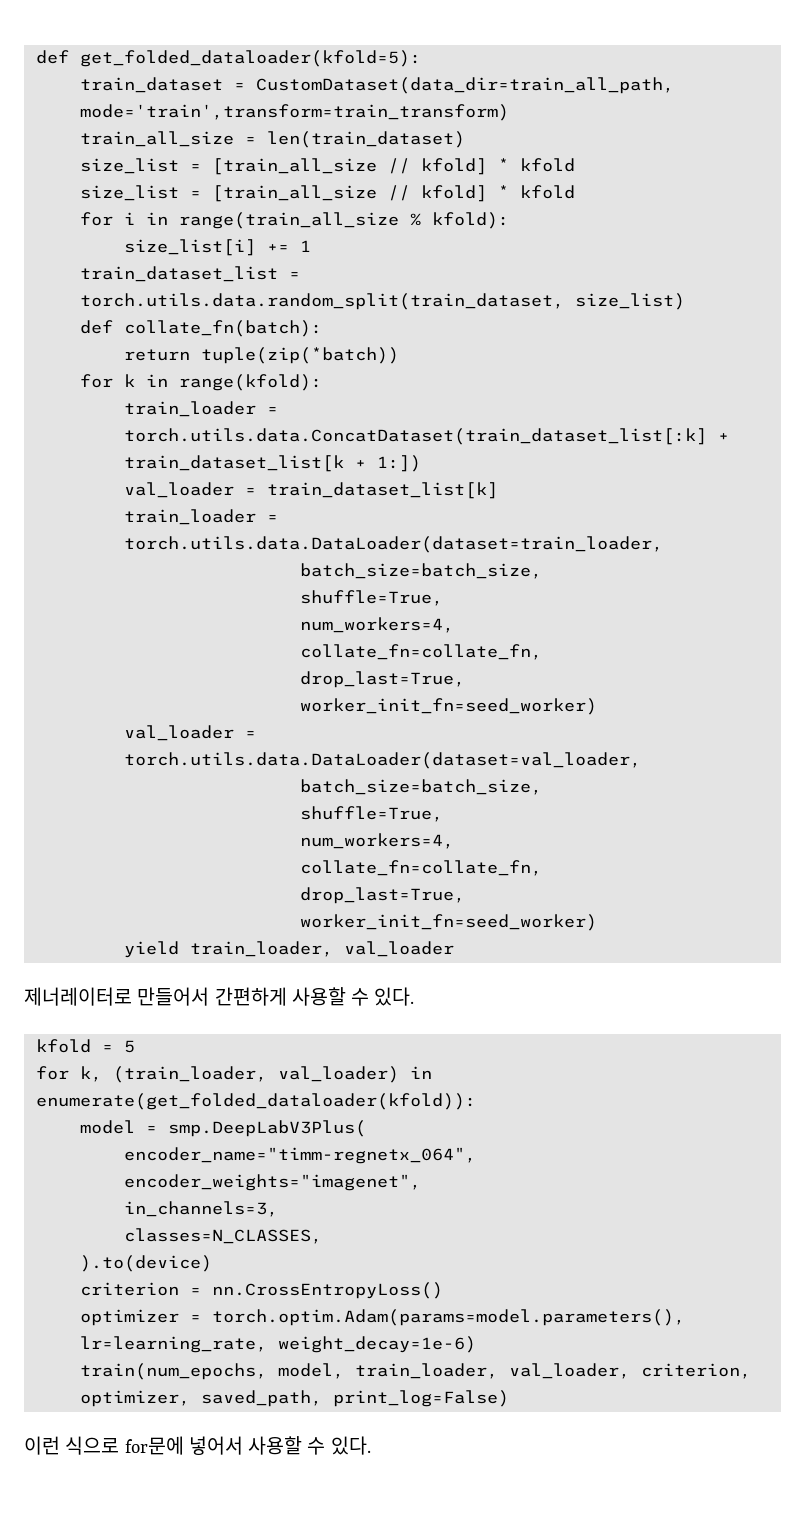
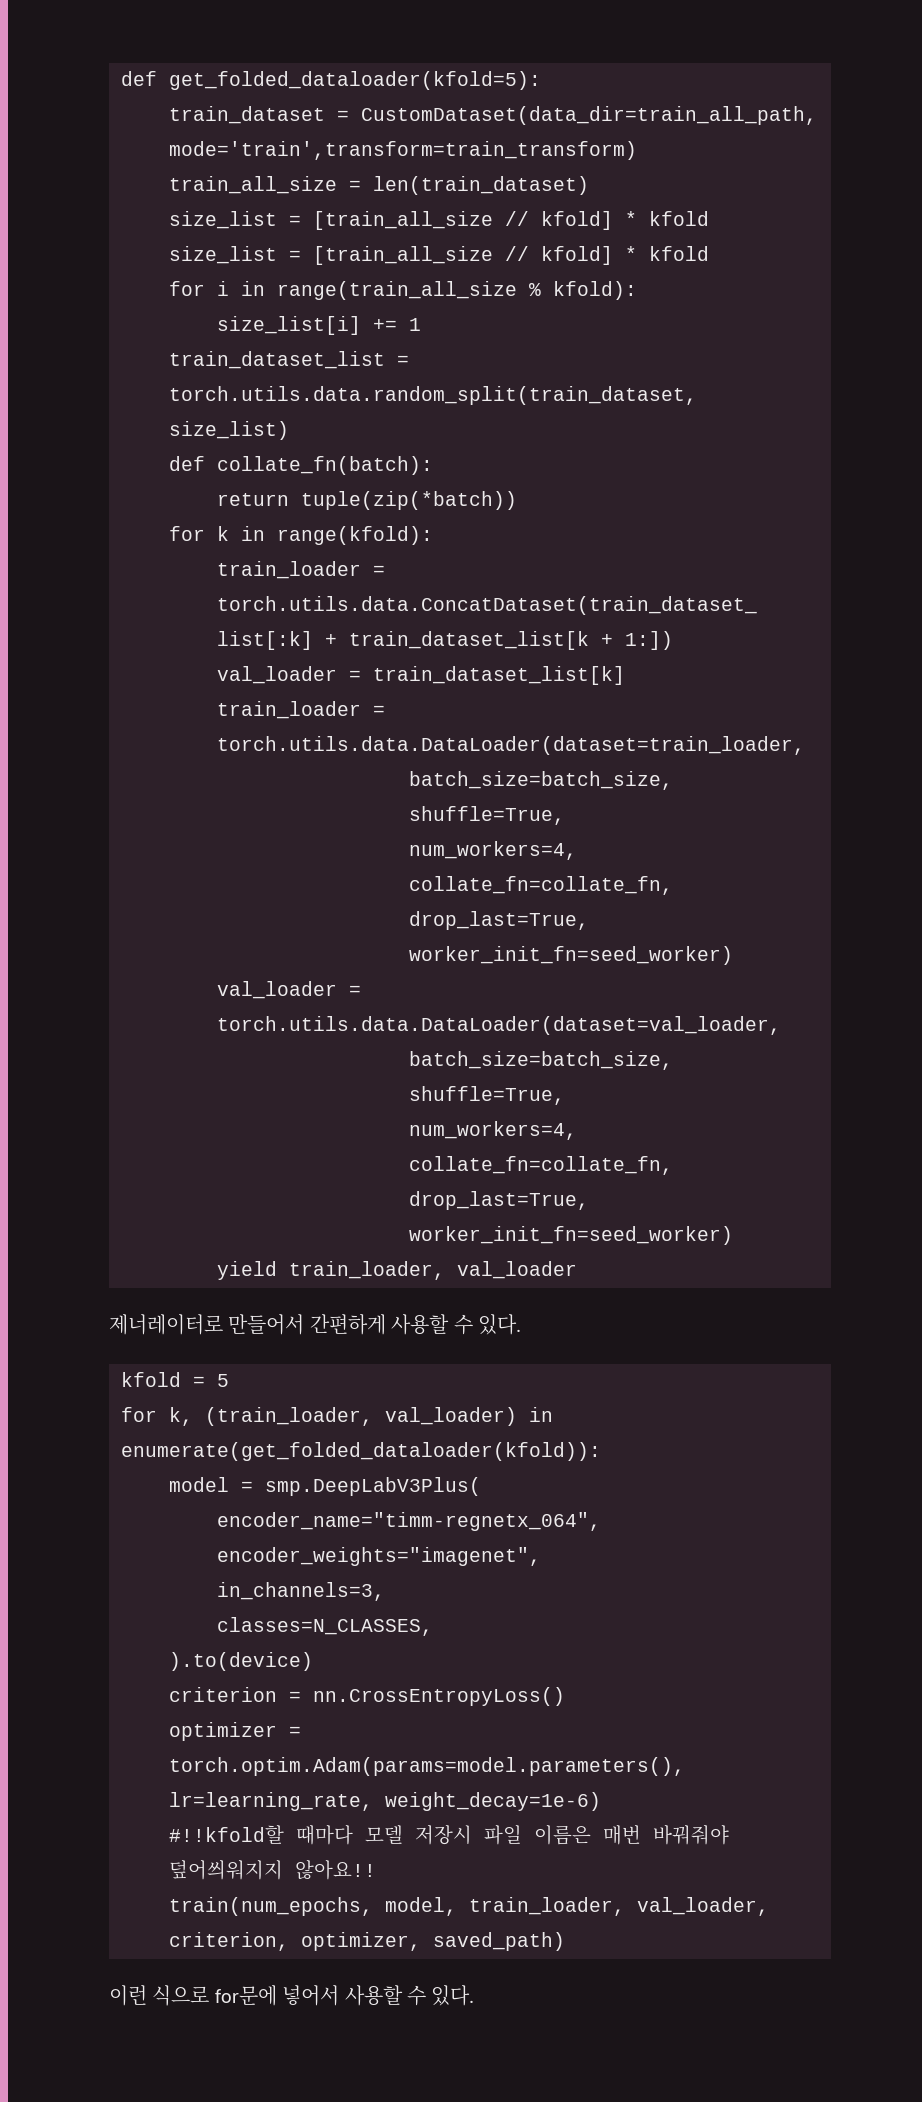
+ #!!kfold할 때마다 모델 저장시 파일 이름은 매번 바꿔줘야 덮어씌워지지 않아요!!
- train(num_epochs, model, train_loader, val_loader, criterion, optimizer, saved_path, print_log=False)
+ train(num_epochs, model, train_loader, val_loader, criterion, optimizer, saved_path)

